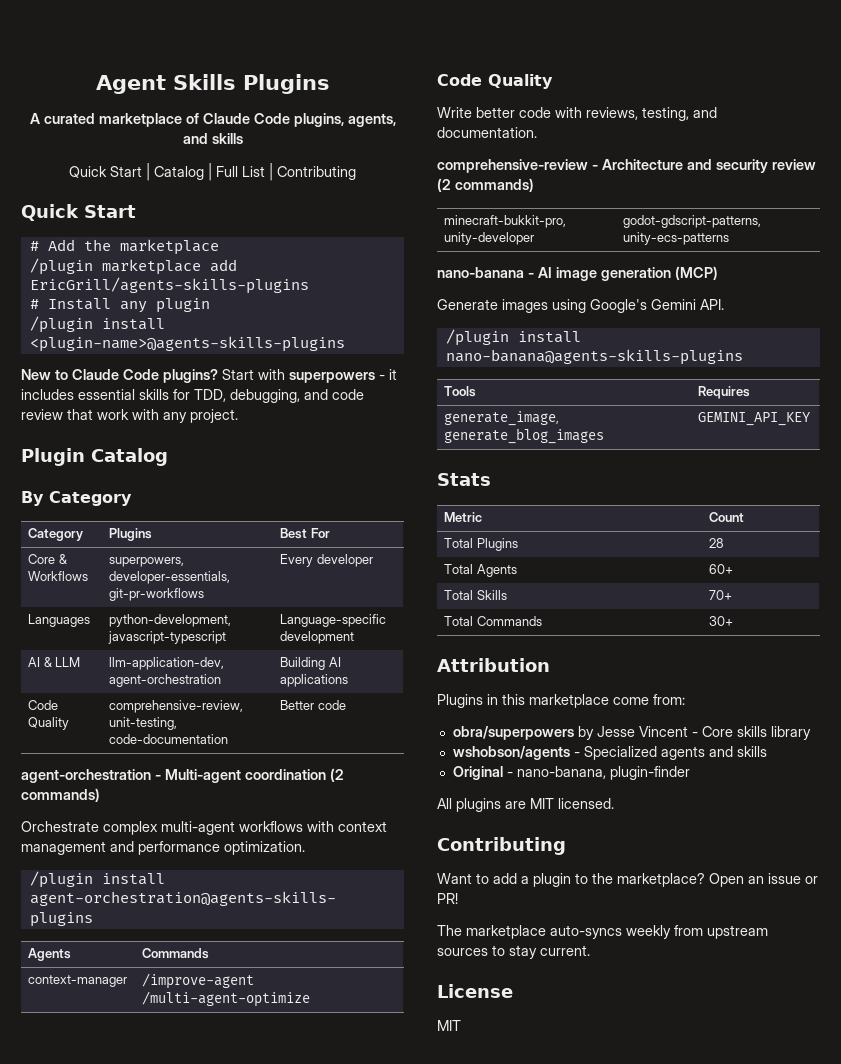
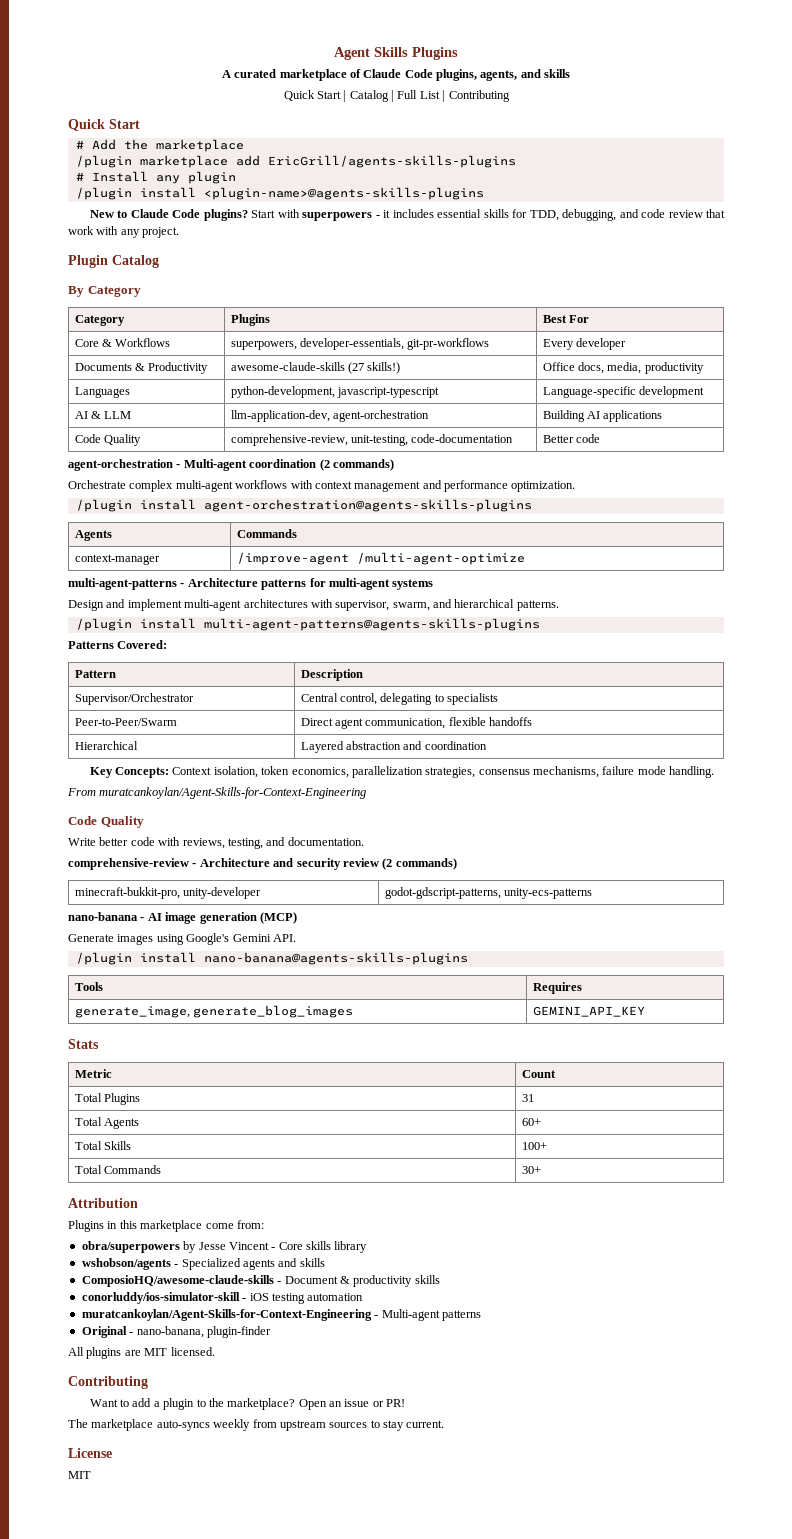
+ Documents & Productivity | awesome-claude-skills (27 skills!) | Office docs, media, productivity
+ multi-agent-patterns - Architecture patterns for multi-agent systems
+ Design and implement multi-agent architectures with supervisor, swarm, and hierarchical patterns.
+ /plugin install multi-agent-patterns@agents-skills-plugins
+ Patterns Covered:
+ Pattern | Description
+ Supervisor/Orchestrator | Central control, delegating to specialists
+ Peer-to-Peer/Swarm | Direct agent communication, flexible handoffs
+ Hierarchical | Layered abstraction and coordination
+ Key Concepts: Context isolation, token economics, parallelization strategies, consensus mechanisms, failure mode handling.
+ From muratcankoylan/Agent-Skills-for-Context-Engineering
- Total Plugins | 28
+ Total Plugins | 31
- Total Skills | 70+
+ Total Skills | 100+
+ ComposioHQ/awesome-claude-skills - Document & productivity skills
+ conorluddy/ios-simulator-skill - iOS testing automation
+ muratcankoylan/Agent-Skills-for-Context-Engineering - Multi-agent patterns

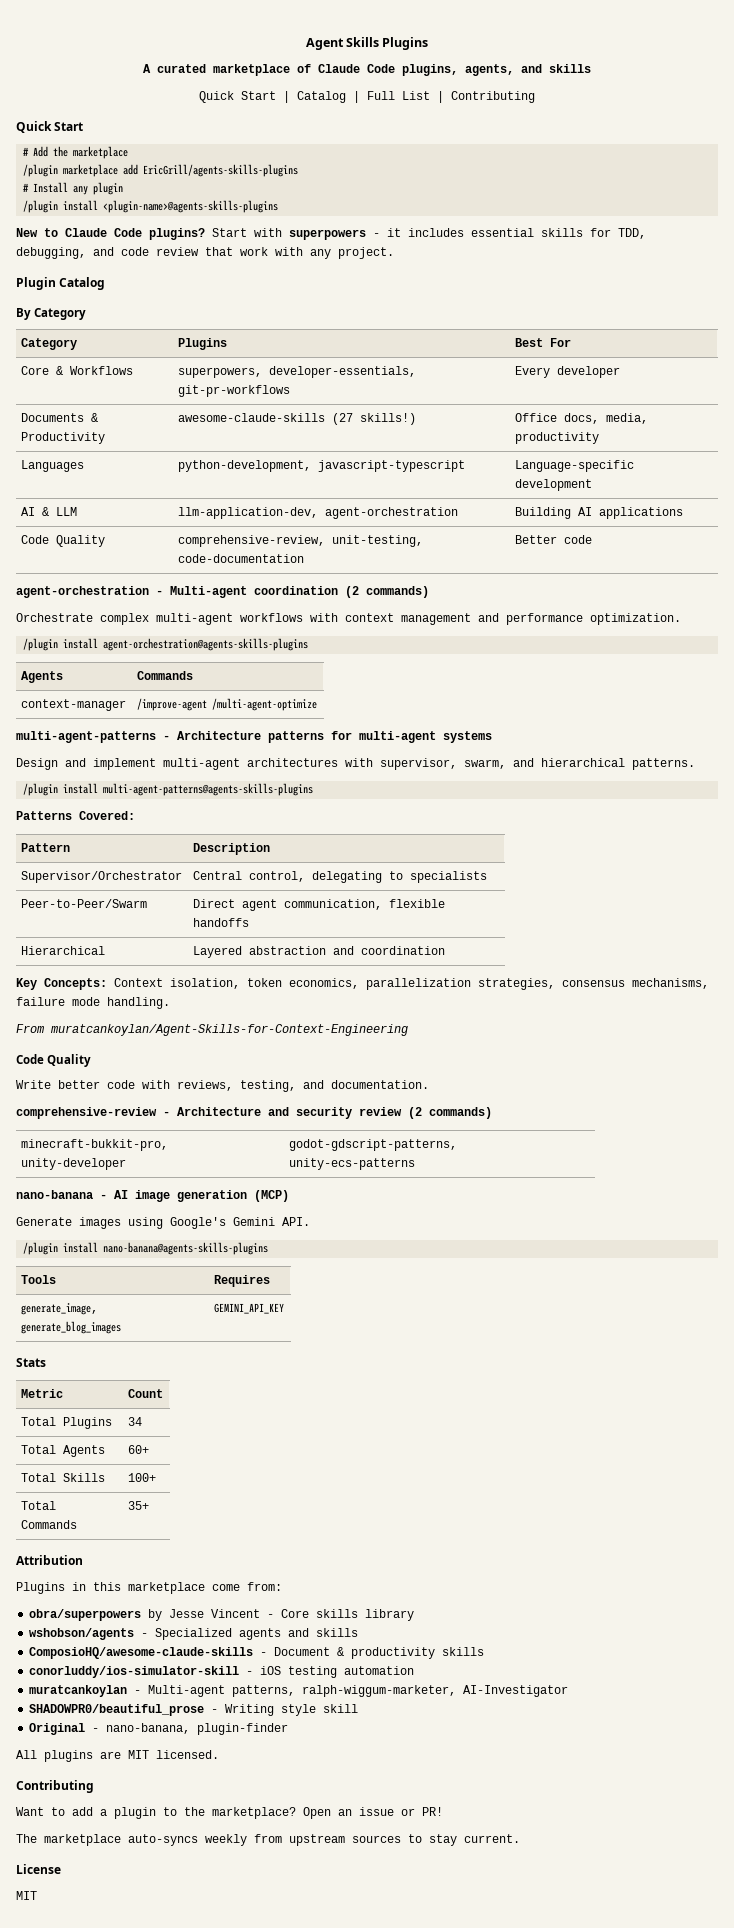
- Total Plugins | 31
+ Total Plugins | 34
- Total Commands | 30+
+ Total Commands | 35+
- muratcankoylan/Agent-Skills-for-Context-Engineering - Multi-agent patterns
+ muratcankoylan - Multi-agent patterns, ralph-wiggum-marketer, AI-Investigator
+ SHADOWPR0/beautiful_prose - Writing style skill

